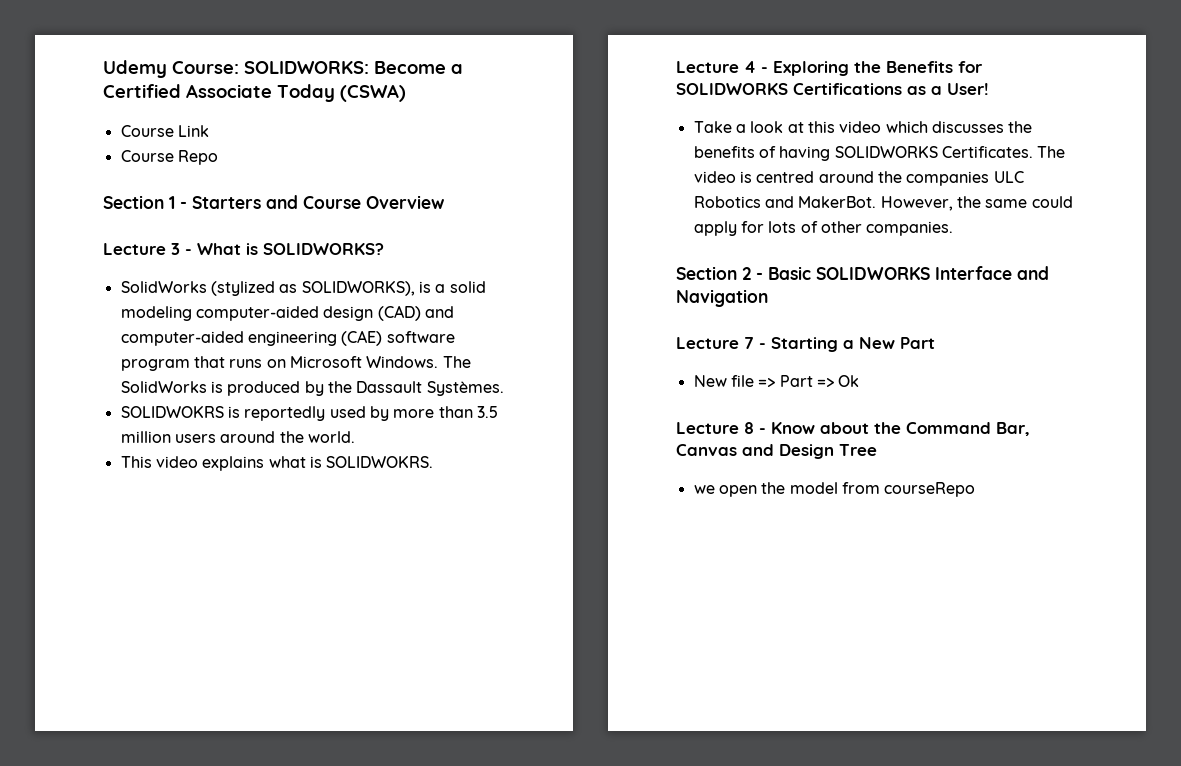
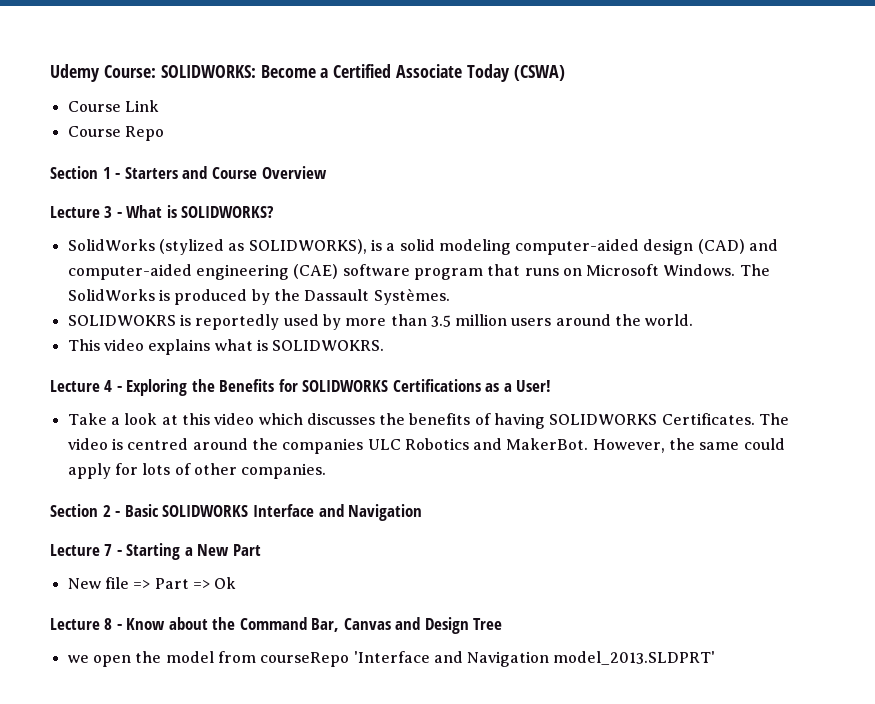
- we open the model from courseRepo
+ we open the model from courseRepo 'Interface and Navigation model_2013.SLDPRT'

